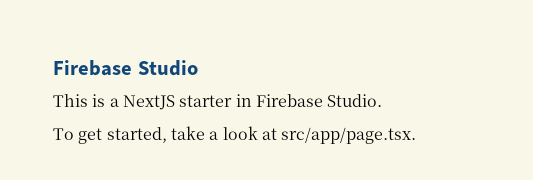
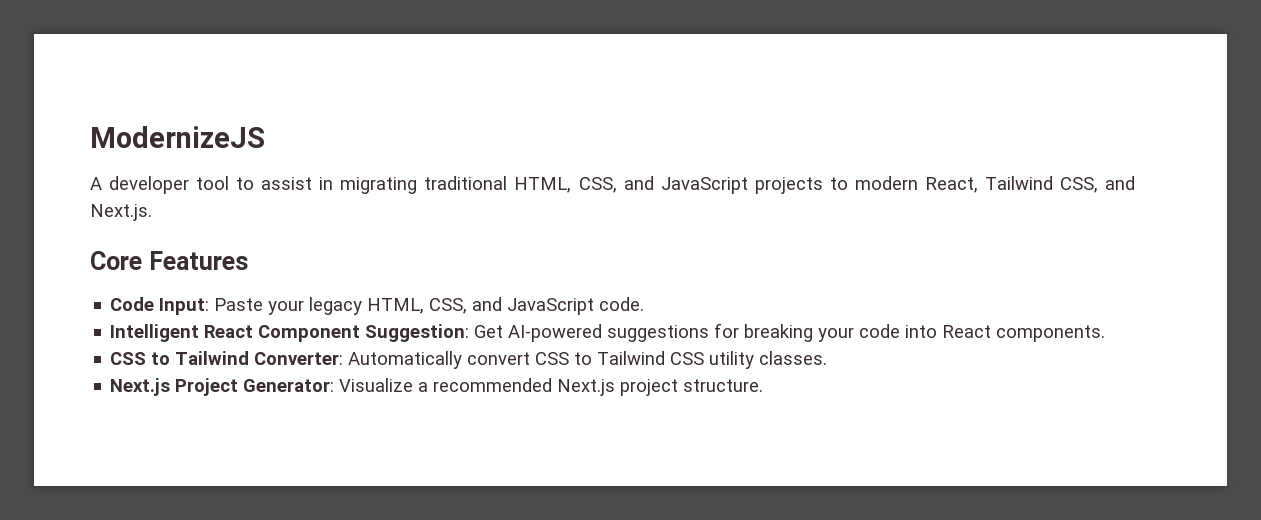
- Firebase Studio
- This is a NextJS starter in Firebase Studio.
- To get started, take a look at src/app/page.tsx.
+ ModernizeJS
+ A developer tool to assist in migrating traditional HTML, CSS, and JavaScript projects to modern React, Tailwind CSS, and Next.js.
+ Core Features
+ Code Input: Paste your legacy HTML, CSS, and JavaScript code.
+ Intelligent React Component Suggestion: Get AI-powered suggestions for breaking your code into React components.
+ CSS to Tailwind Converter: Automatically convert CSS to Tailwind CSS utility classes.
+ Next.js Project Generator: Visualize a recommended Next.js project structure.

